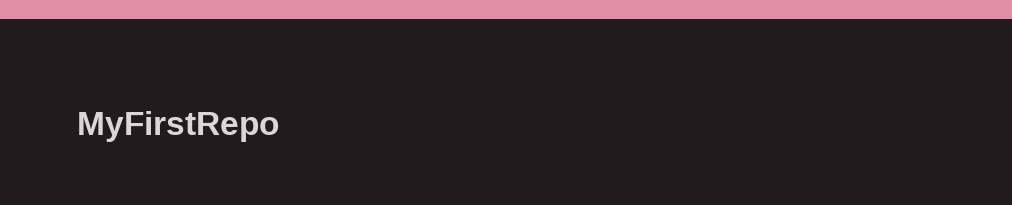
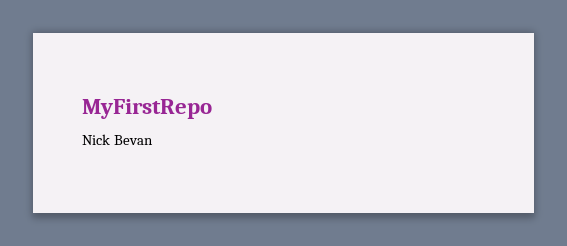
+ Nick Bevan

